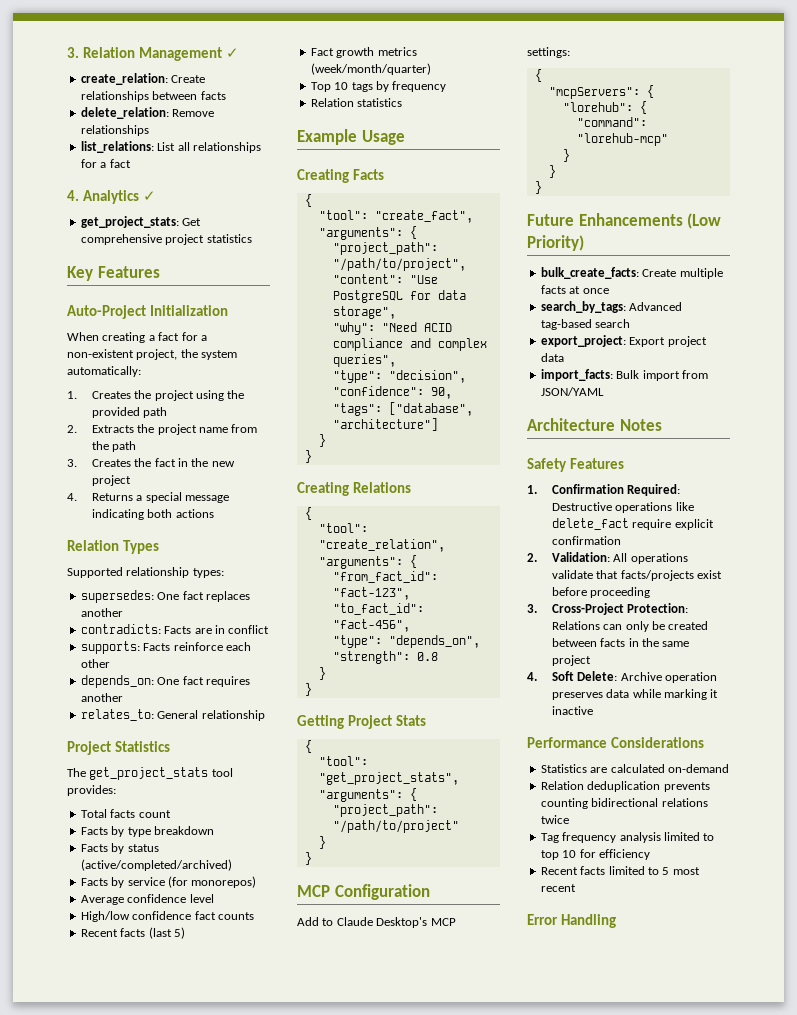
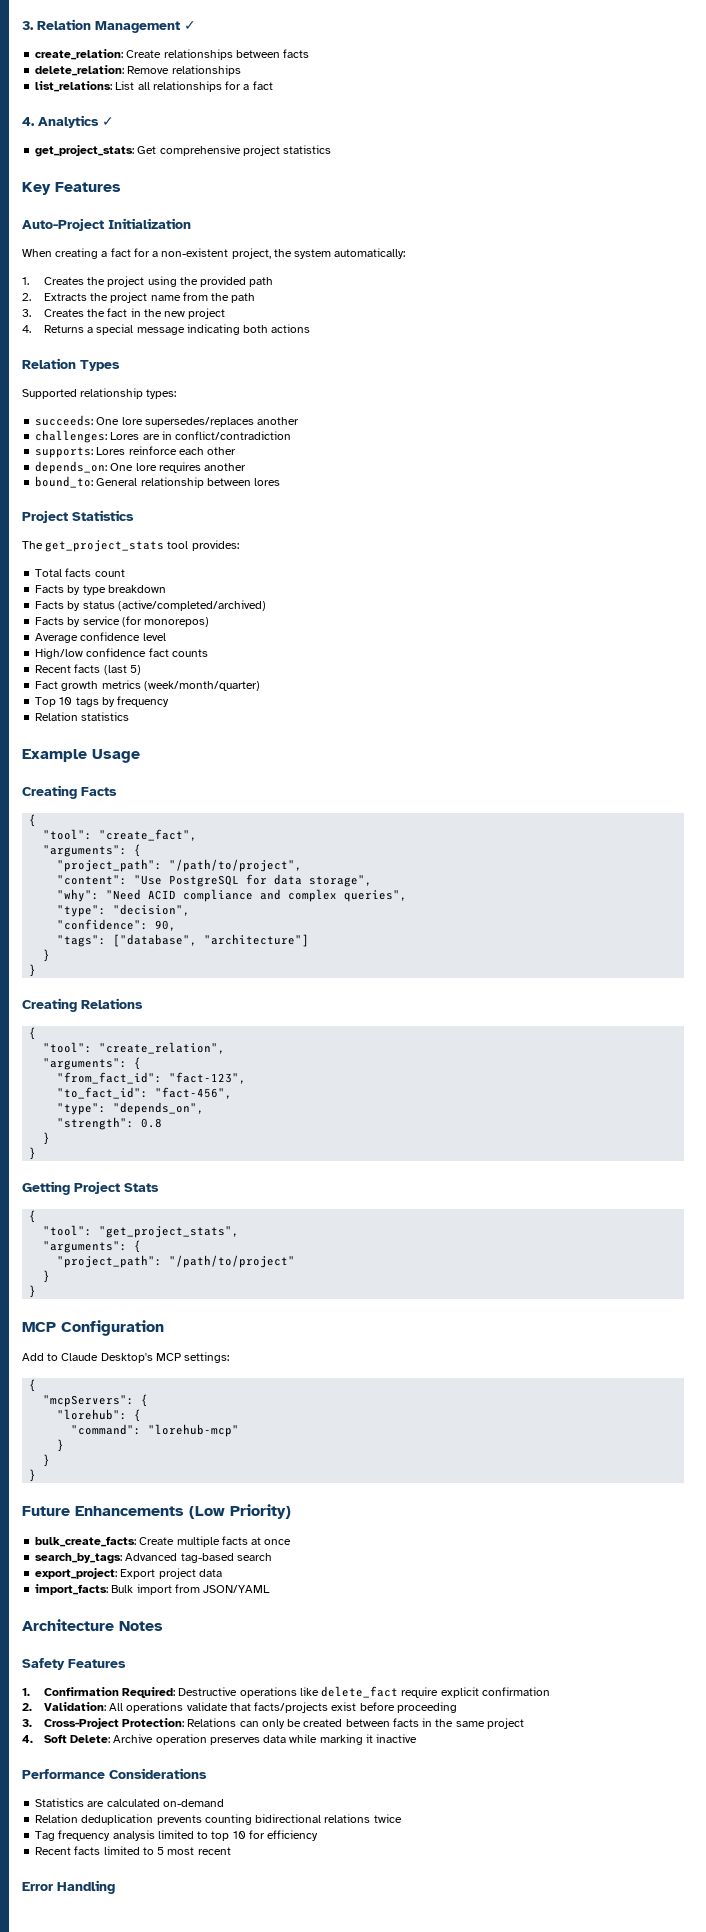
- supersedes: One fact replaces another
- contradicts: Facts are in conflict
+ succeeds: One lore supersedes/replaces another
+ challenges: Lores are in conflict/contradiction
- supports: Facts reinforce each other
+ supports: Lores reinforce each other
- depends_on: One fact requires another
+ depends_on: One lore requires another
- relates_to: General relationship
+ bound_to: General relationship between lores

